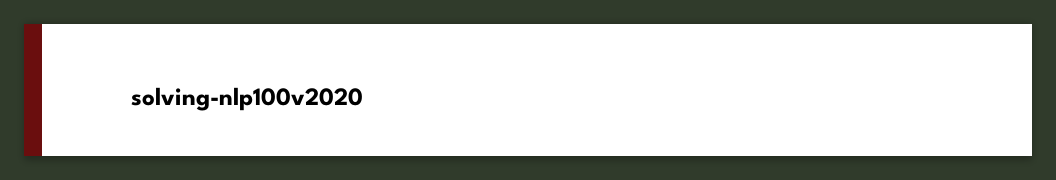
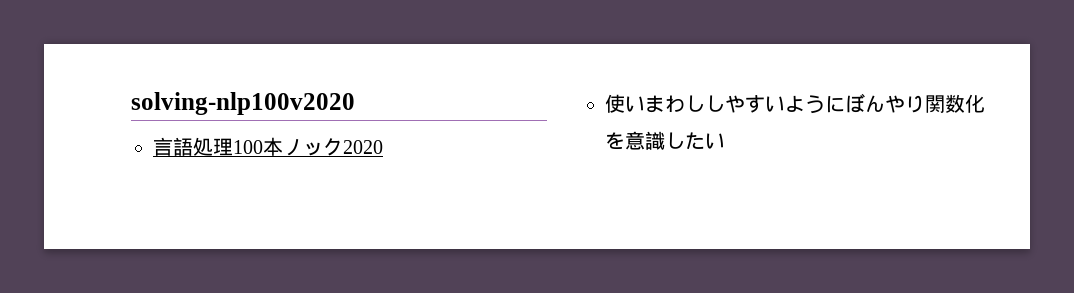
+ 言語処理100本ノック2020
+ 使いまわししやすいようにぼんやり関数化を意識したい

